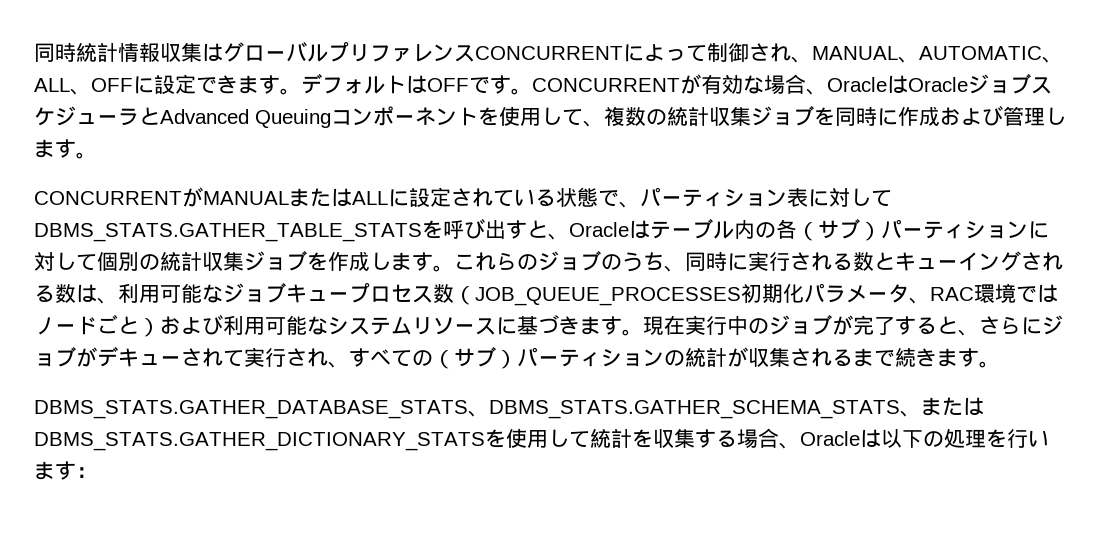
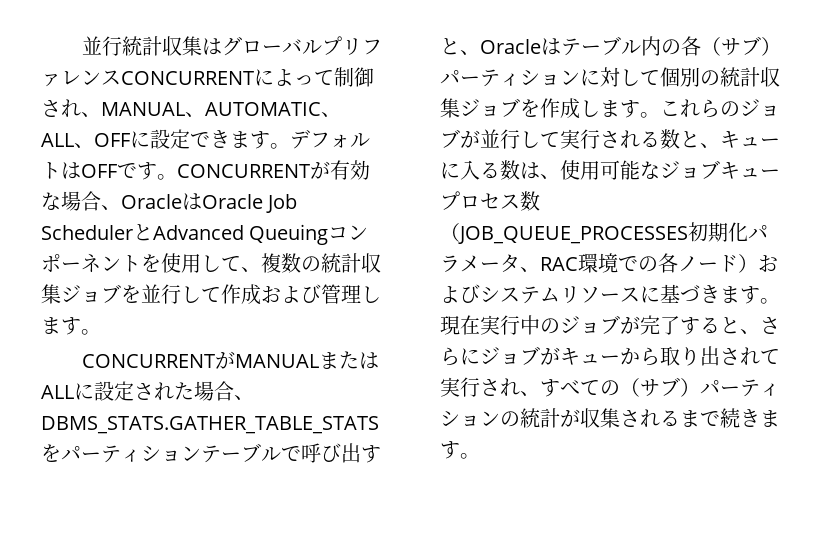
- 同時統計情報収集はグローバルプリファレンスCONCURRENTによって制御され、MANUAL、AUTOMATIC、ALL、OFFに設定できます。
+ 並行統計収集はグローバルプリファレンスCONCURRENTによって制御され、MANUAL、AUTOMATIC、ALL、OFFに設定できます。
- CONCURRENTが有効な場合、OracleはOracleジョブスケジューラとAdvanced Queuingコンポーネントを使用して、複数の統計収集ジョブを同時に作成および管理します。
+ CONCURRENTが有効な場合、OracleはOracle Job SchedulerとAdvanced Queuingコンポーネントを使用して、複数の統計収集ジョブを並行して作成および管理します。
- CONCURRENTがMANUALまたはALLに設定されている状態で、パーティション表に対してDBMS_STATS.GATHER_TABLE_STATSを呼び出すと、Oracleはテーブル内の各（サブ）パーティションに対して個別の統計収集ジョブを作成します。
+ CONCURRENTがMANUALまたはALLに設定された場合、DBMS_STATS.GATHER_TABLE_STATSをパーティションテーブルで呼び出すと、Oracleはテーブル内の各（サブ）パーティションに対して個別の統計収集ジョブを作成します。
- これらのジョブのうち、同時に実行される数とキューイングされる数は、利用可能なジョブキュープロセス数（JOB_QUEUE_PROCESSES初期化パラメータ、RAC環境ではノードごと）および利用可能なシステムリソースに基づきます。
+ これらのジョブが並行して実行される数と、キューに入る数は、使用可能なジョブキュープロセス数（JOB_QUEUE_PROCESSES初期化パラメータ、RAC環境での各ノード）およびシステムリソースに基づきます。
- 現在実行中のジョブが完了すると、さらにジョブがデキューされて実行され、すべての（サブ）パーティションの統計が収集されるまで続きます。
+ 現在実行中のジョブが完了すると、さらにジョブがキューから取り出されて実行され、すべての（サブ）パーティションの統計が収集されるまで続きます。
- DBMS_STATS.GATHER_DATABASE_STATS、DBMS_STATS.GATHER_SCHEMA_STATS、またはDBMS_STATS.GATHER_DICTIONARY_STATSを使用して統計を収集する場合、Oracleは以下の処理を行います：

